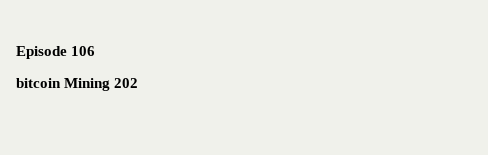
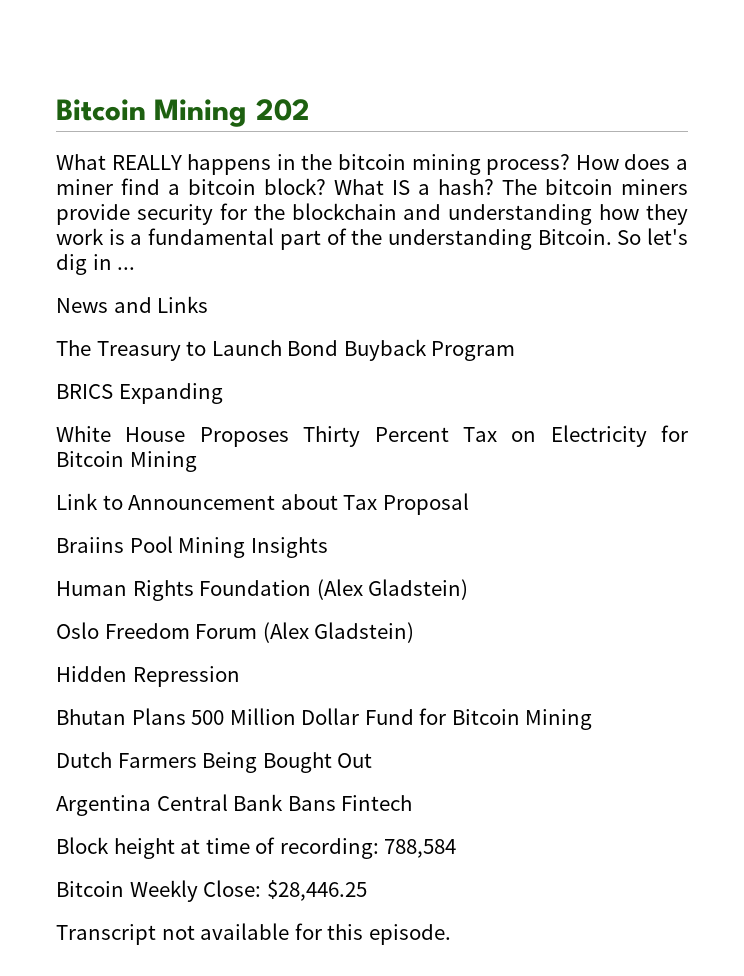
- Episode 106
- bitcoin Mining 202
+ Bitcoin Mining 202
+ What REALLY happens in the bitcoin mining process? How does a miner find a bitcoin block? What IS a hash? The bitcoin miners provide security for the blockchain and understanding how they work is a fundamental part of the understanding Bitcoin. So let's dig in ...
+ News and Links
+ The Treasury to Launch Bond Buyback Program
+ BRICS Expanding
+ White House Proposes Thirty Percent Tax on Electricity for Bitcoin Mining
+ Link to Announcement about Tax Proposal
+ Braiins Pool Mining Insights
+ Human Rights Foundation (Alex Gladstein)
+ Oslo Freedom Forum (Alex Gladstein)
+ Hidden Repression
+ Bhutan Plans 500 Million Dollar Fund for Bitcoin Mining
+ Dutch Farmers Being Bought Out
+ Argentina Central Bank Bans Fintech
+ Block height at time of recording: 788,584
+ Bitcoin Weekly Close: $28,446.25
+ Transcript not available for this episode.

